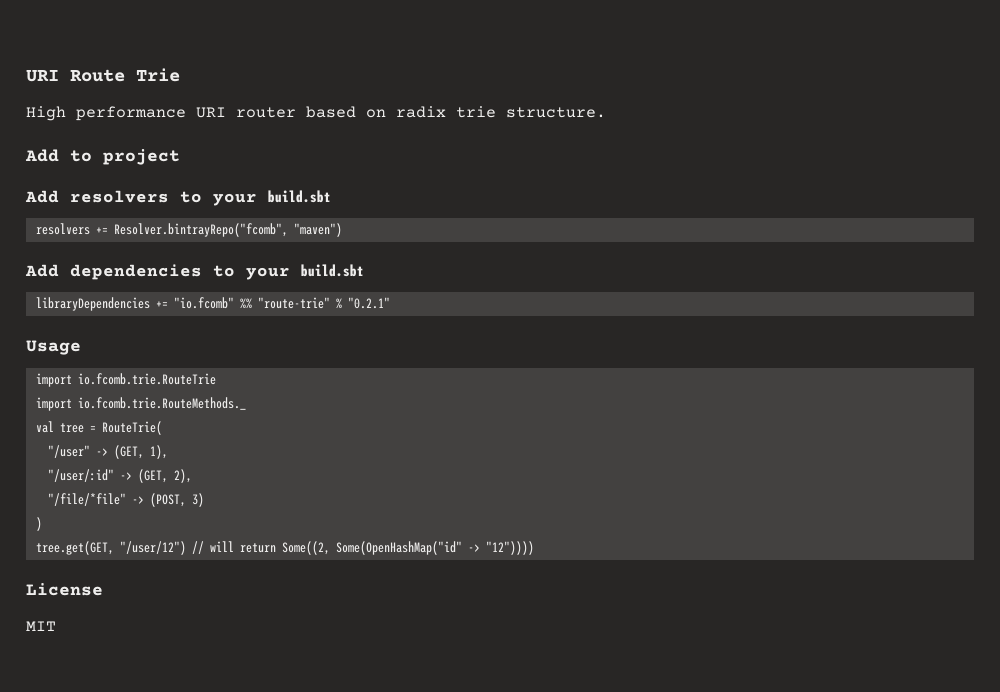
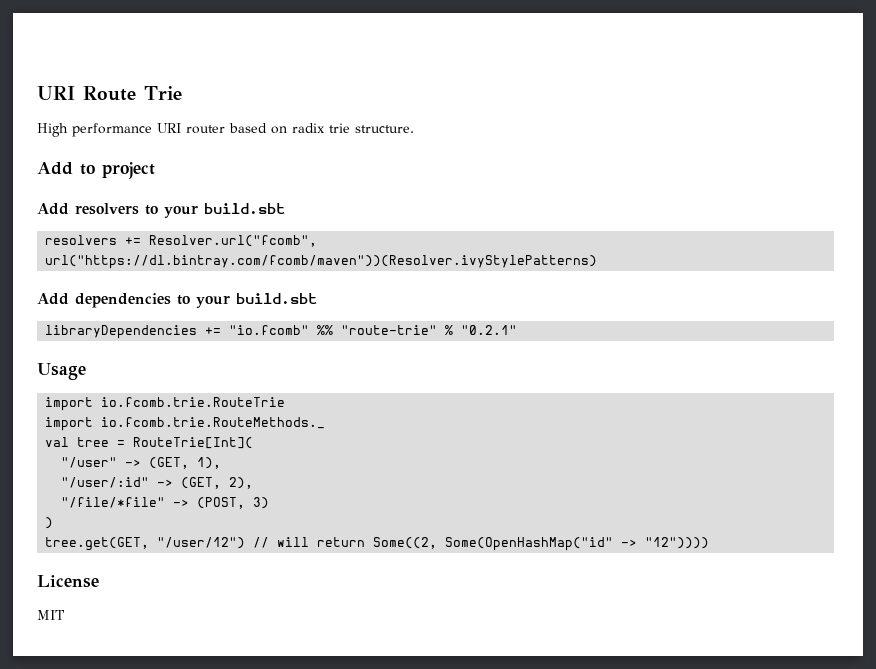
- resolvers += Resolver.bintrayRepo("fcomb", "maven")
+ resolvers += Resolver.url("fcomb", url("https://dl.bintray.com/fcomb/maven"))(Resolver.ivyStylePatterns)
- val tree = RouteTrie(
+ val tree = RouteTrie[Int](

